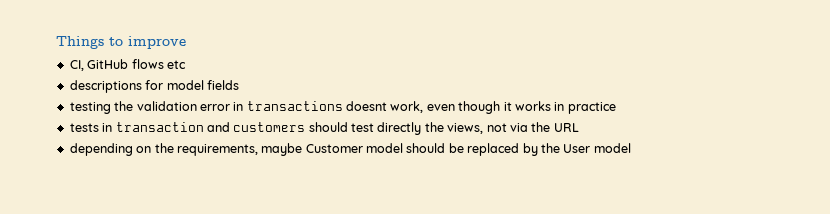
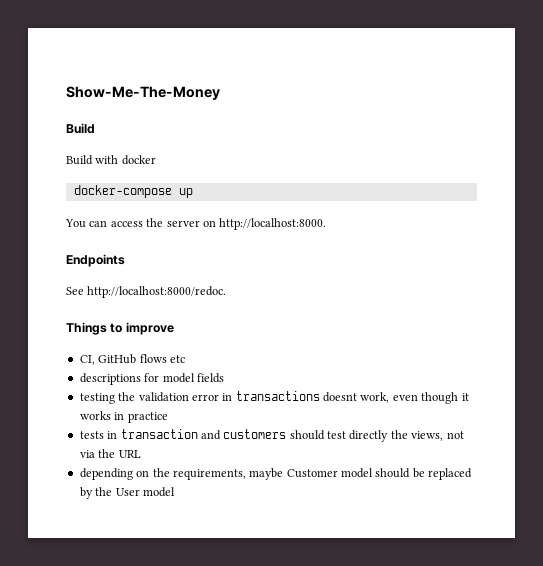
+ Show-Me-The-Money
+ Build
+ Build with docker
+ docker-compose up
+ You can access the server on http://localhost:8000.
+ Endpoints
+ See http://localhost:8000/redoc.

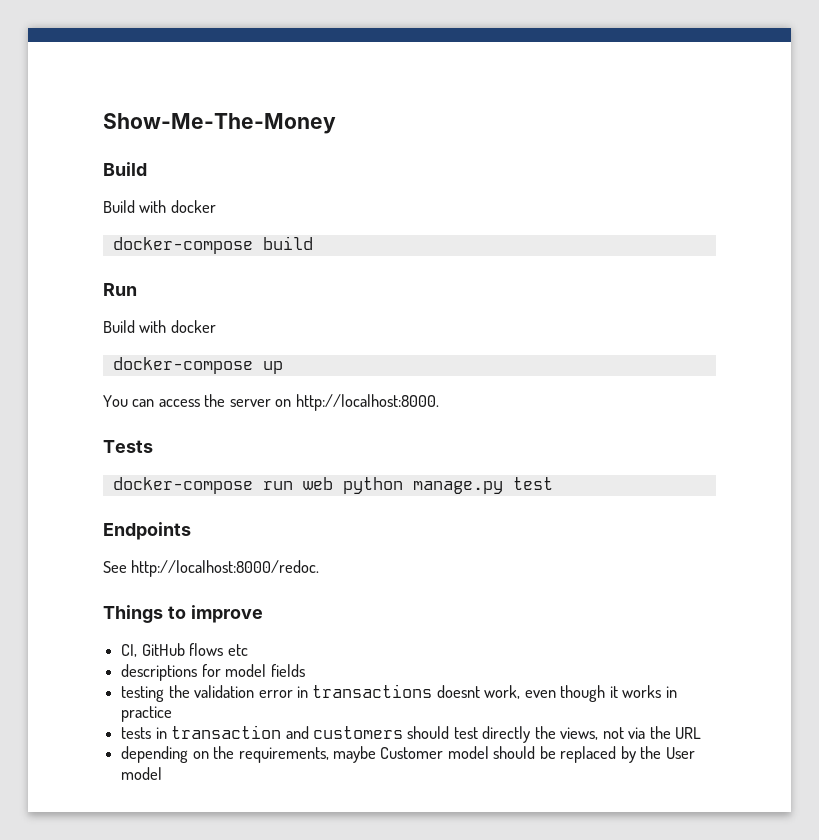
+ docker-compose build
+ Run
+ Build with docker
+ Tests
+ docker-compose run web python manage.py test

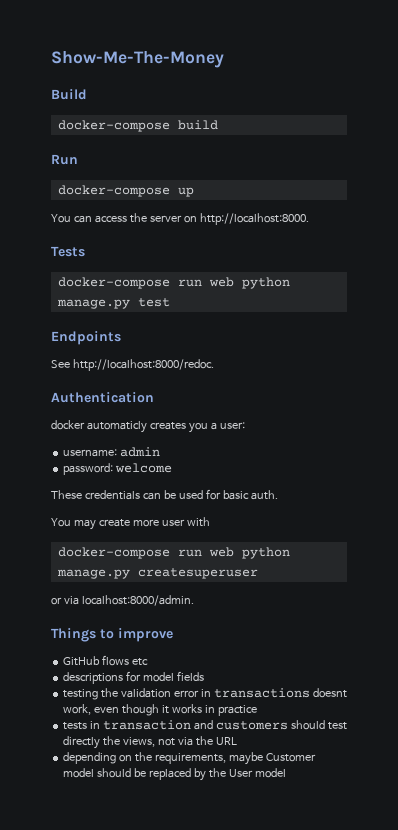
  Show-Me-The-Money
  Build
- Build with docker
  Run
- Build with docker
+ Authentication
+ docker automaticly creates you a user:
+ username: admin
+ password: welcome
+ These credentials can be used for basic auth.
+ You may create more user with
+ docker-compose run web python manage.py createsuperuser
+ or via localhost:8000/admin.
- CI, GitHub flows etc
+ GitHub flows etc

